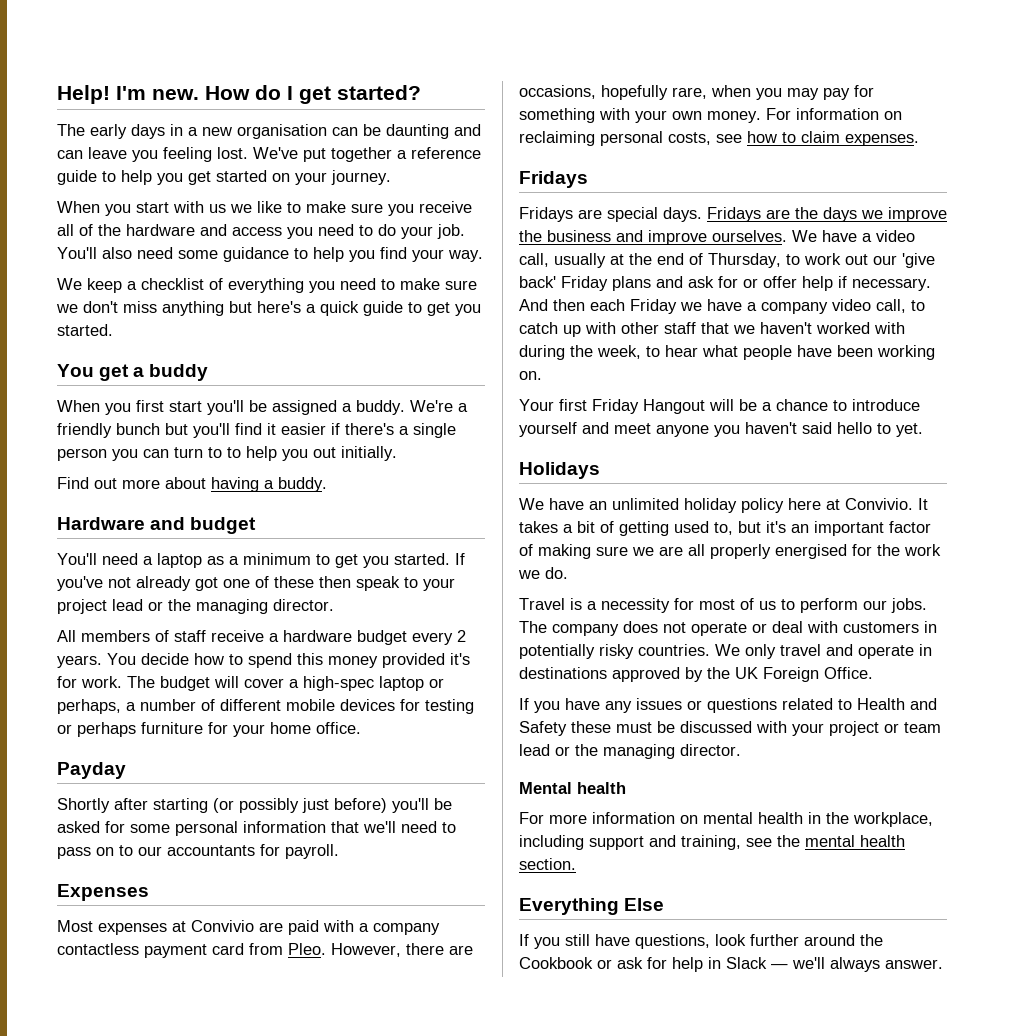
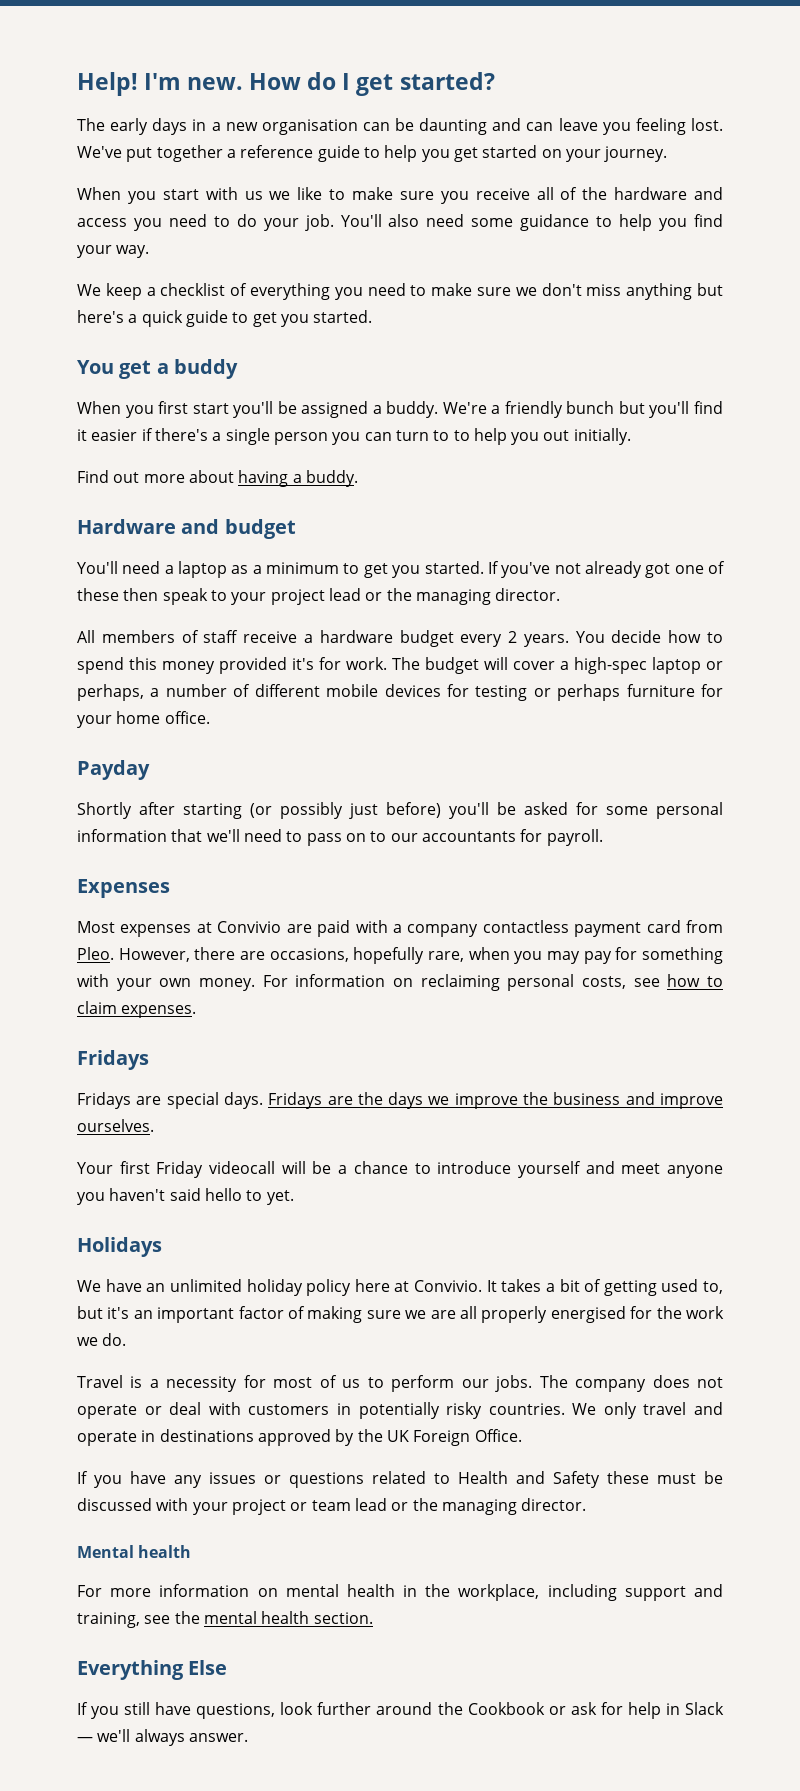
- We have a video call, usually at the end of Thursday, to work out our 'give back' Friday plans and ask for or offer help if necessary. And then each Friday we have a company video call, to catch up with other staff that we haven't worked with during the week, to hear what people have been working on.
- Your first Friday Hangout will be a chance to introduce yourself and meet anyone you haven't said hello to yet.
+ Your first Friday videocall will be a chance to introduce yourself and meet anyone you haven't said hello to yet.

